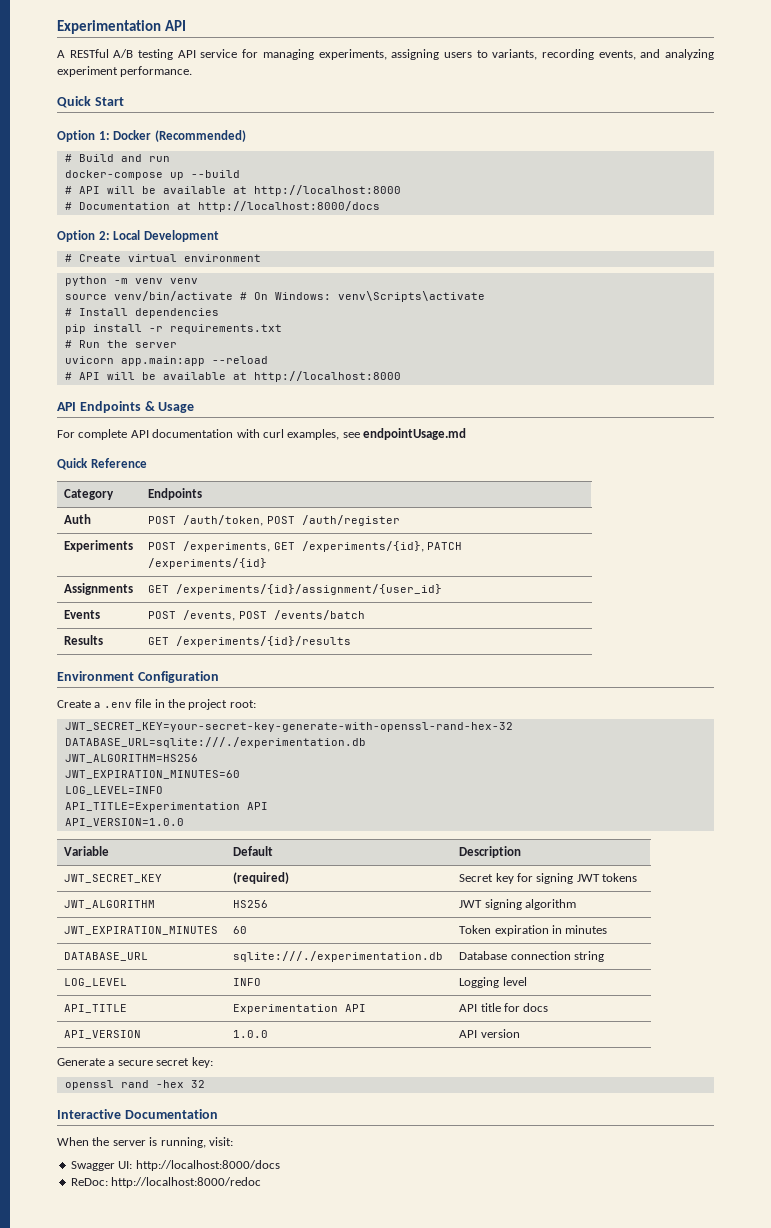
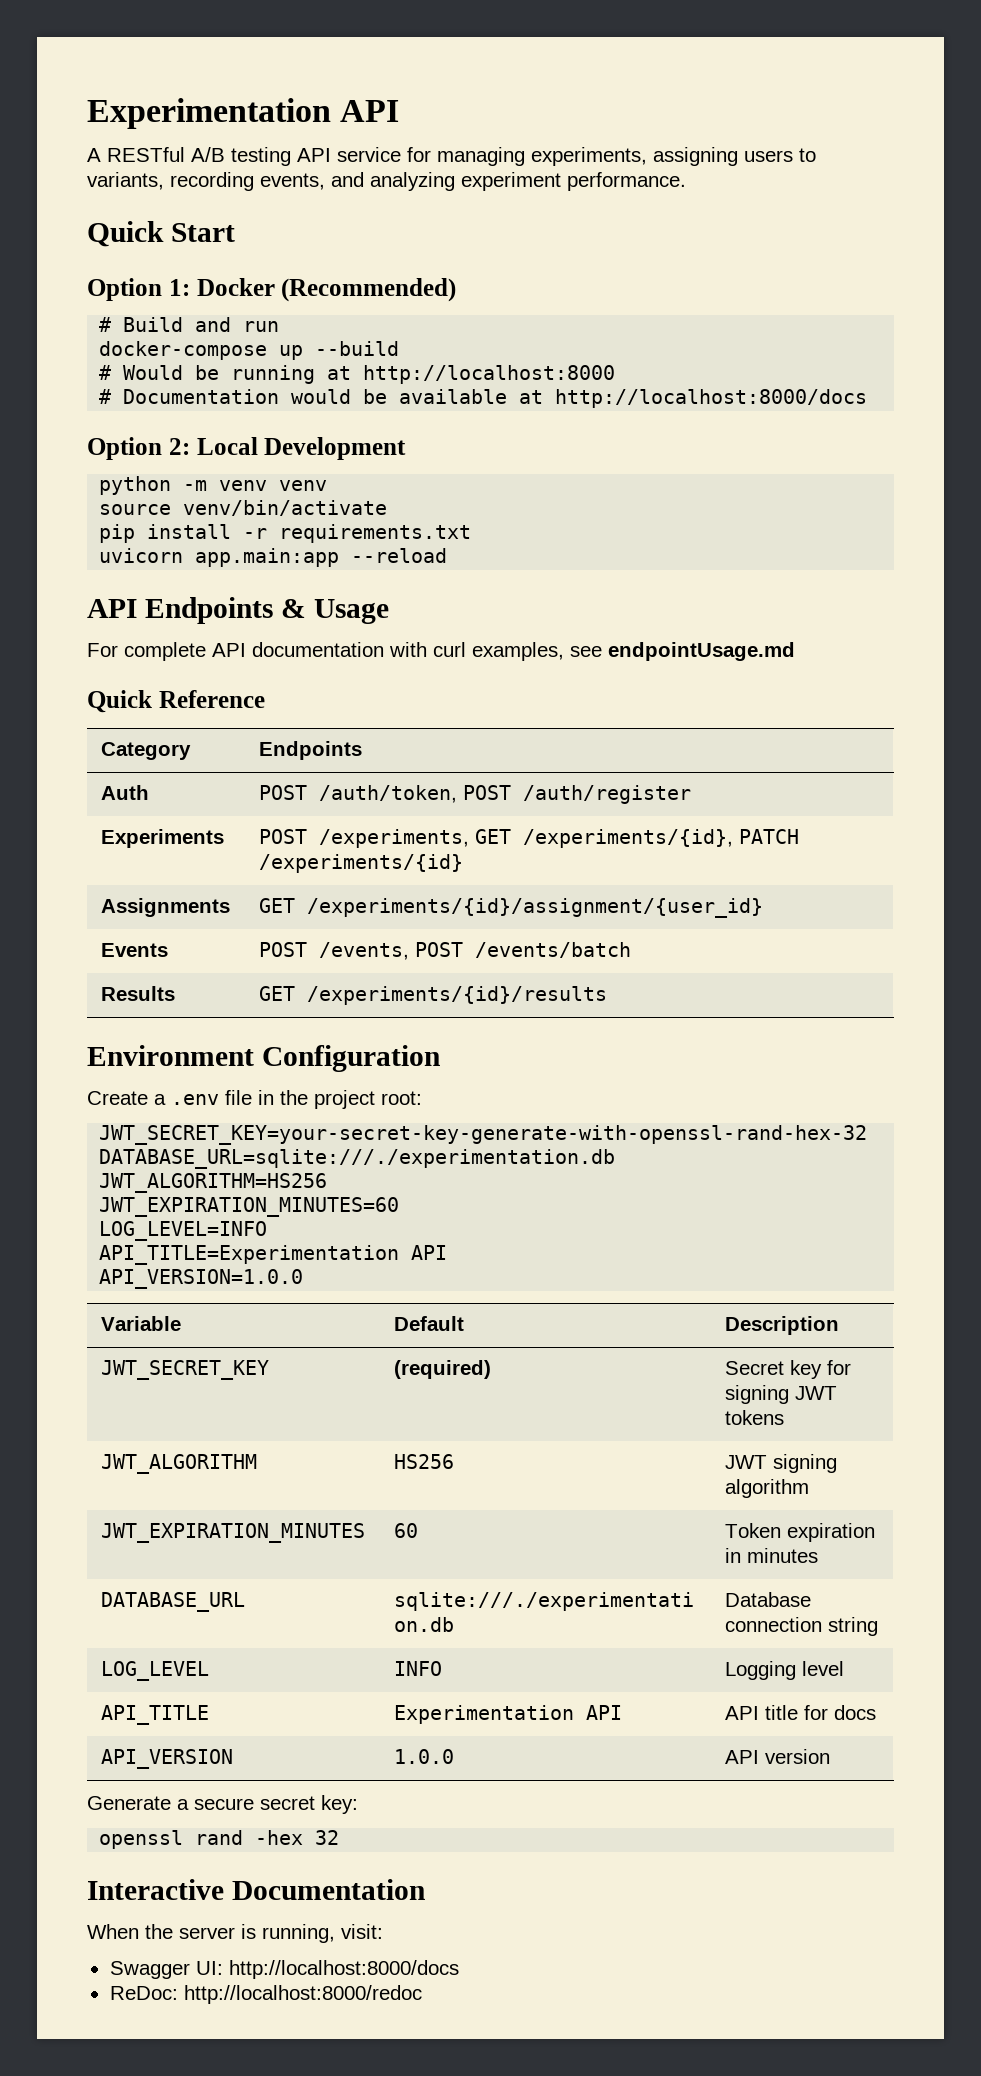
  docker-compose up --build
- # API will be available at http://localhost:8000
+ # Would be running at http://localhost:8000
- # Documentation at http://localhost:8000/docs
+ # Documentation would be available at http://localhost:8000/docs
- # Create virtual environment
- source venv/bin/activate # On Windows: venv\Scripts\activate
- # Install dependencies
+ source venv/bin/activate
- # Run the server
  uvicorn app.main:app --reload
- # API will be available at http://localhost:8000

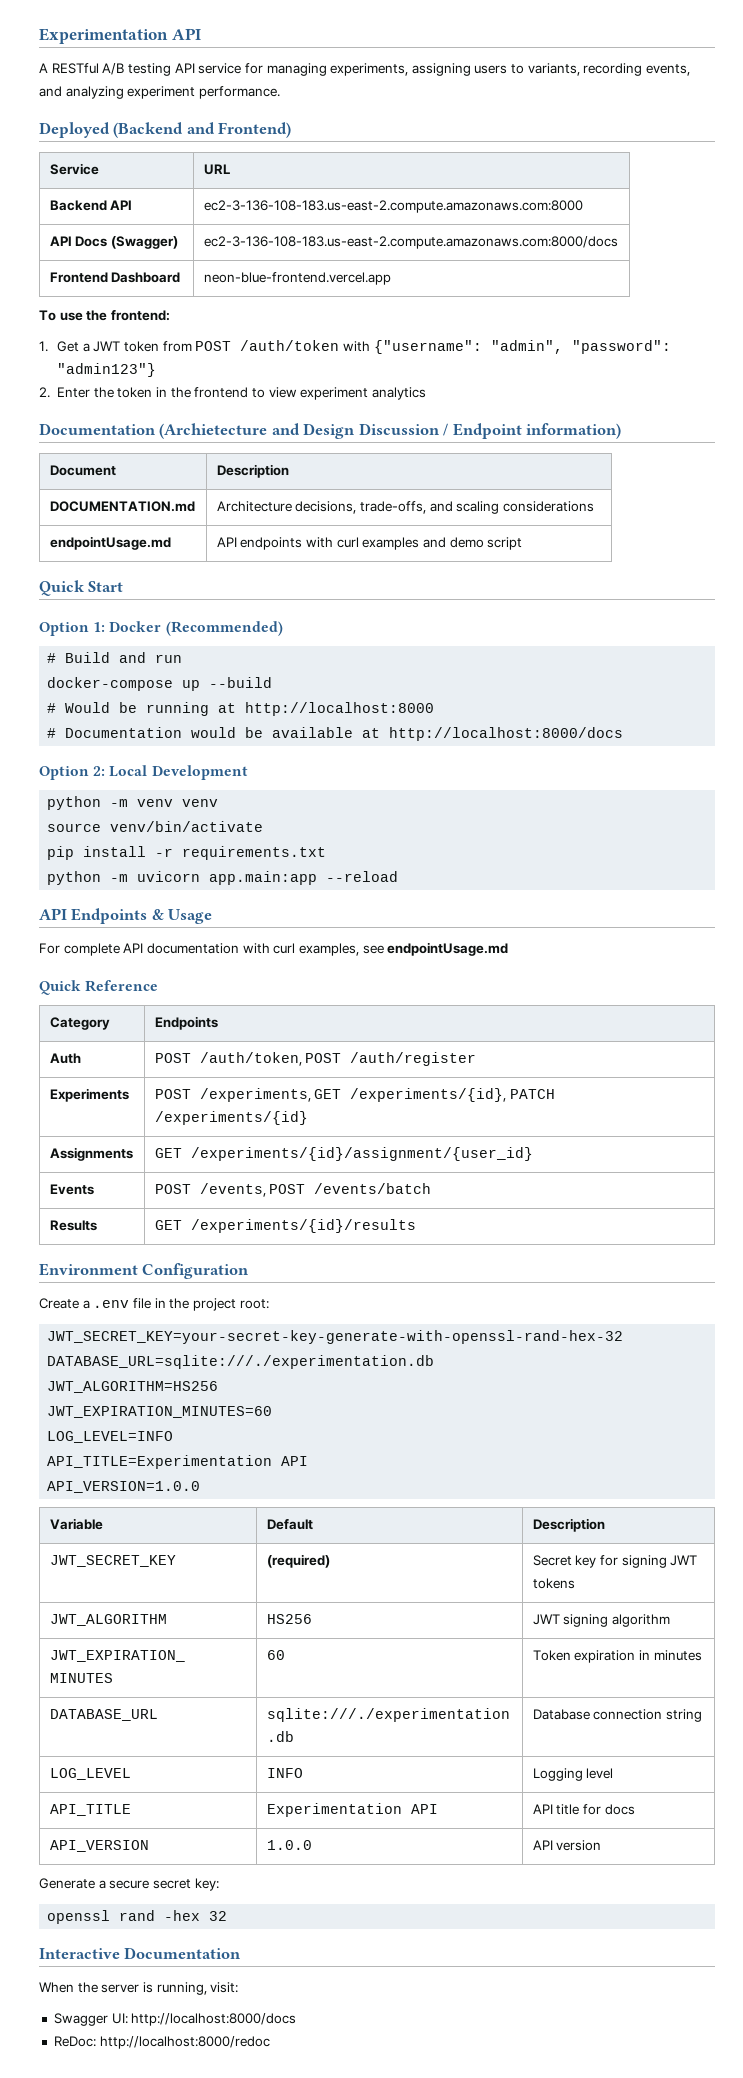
+ Deployed (Backend and Frontend)
+ Service | URL
+ Backend API | ec2-3-136-108-183.us-east-2.compute.amazonaws.com:8000
+ API Docs (Swagger) | ec2-3-136-108-183.us-east-2.compute.amazonaws.com:8000/docs
+ Frontend Dashboard | neon-blue-frontend.vercel.app
+ To use the frontend:
+ 1. Get a JWT token from POST /auth/token with {"username": "admin", "password": "admin123"}
+ 2. Enter the token in the frontend to view experiment analytics
+ Documentation (Archietecture and Design Discussion / Endpoint information)
+ Document | Description
+ DOCUMENTATION.md | Architecture decisions, trade-offs, and scaling considerations
+ endpointUsage.md | API endpoints with curl examples and demo script
- uvicorn app.main:app --reload
+ python -m uvicorn app.main:app --reload

